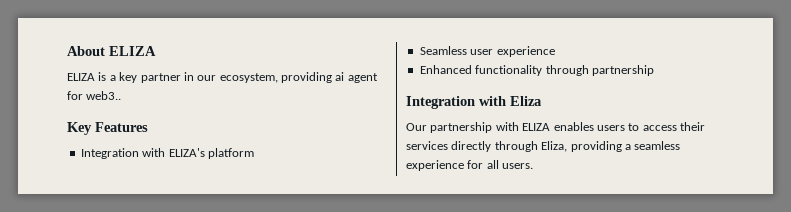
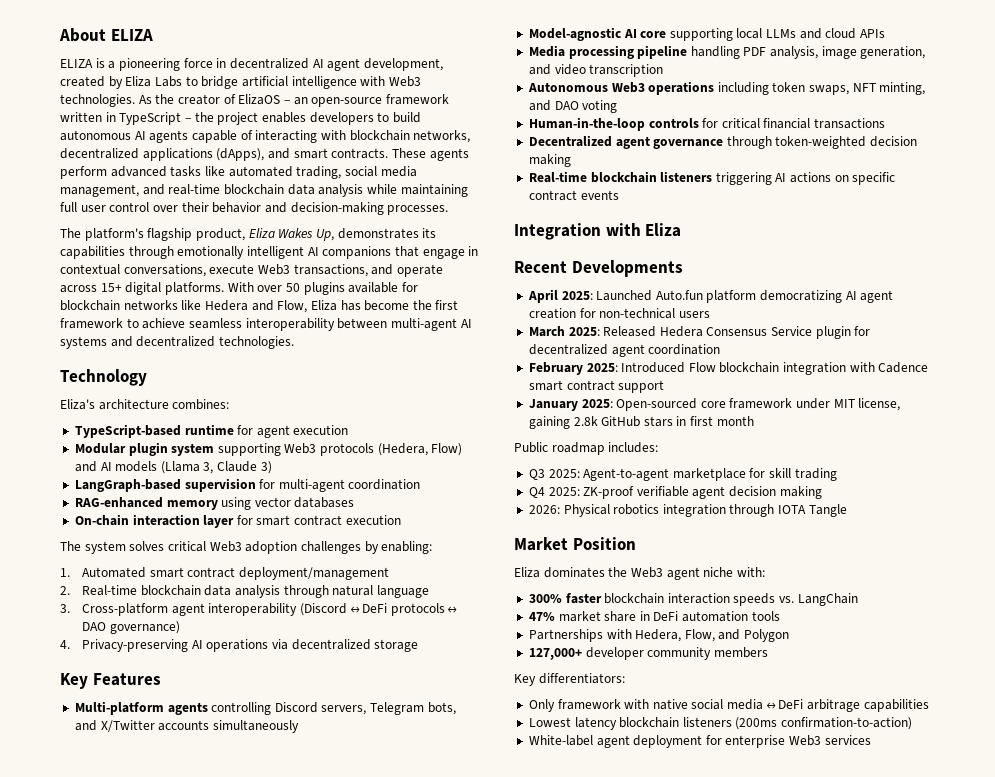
- ELIZA is a key partner in our ecosystem, providing ai agent for web3..
+ ELIZA is a pioneering force in decentralized AI agent development, created by Eliza Labs to bridge artificial intelligence with Web3 technologies. As the creator of ElizaOS – an open-source framework written in TypeScript – the project enables developers to build autonomous AI agents capable of interacting with blockchain networks, decentralized applications (dApps), and smart contracts. These agents perform advanced tasks like automated trading, social media management, and real-time blockchain data analysis while maintaining full user control over their behavior and decision-making processes.
+ The platform's flagship product, Eliza Wakes Up, demonstrates its capabilities through emotionally intelligent AI companions that engage in contextual conversations, execute Web3 transactions, and operate across 15+ digital platforms. With over 50 plugins available for blockchain networks like Hedera and Flow, Eliza has become the first framework to achieve seamless interoperability between multi-agent AI systems and decentralized technologies.
+ Technology
+ Eliza's architecture combines:
+ TypeScript-based runtime for agent execution
+ Modular plugin system supporting Web3 protocols (Hedera, Flow) and AI models (Llama 3, Claude 3)
+ LangGraph-based supervision for multi-agent coordination
+ RAG-enhanced memory using vector databases
+ On-chain interaction layer for smart contract execution
+ The system solves critical Web3 adoption challenges by enabling:
+ 1. Automated smart contract deployment/management
+ 2. Real-time blockchain data analysis through natural language
+ 3. Cross-platform agent interoperability (Discord ↔ DeFi protocols ↔ DAO governance)
+ 4. Privacy-preserving AI operations via decentralized storage
  Key Features
- Integration with ELIZA's platform
- Seamless user experience
- Enhanced functionality through partnership
+ Multi-platform agents controlling Discord servers, Telegram bots, and X/Twitter accounts simultaneously
+ Model-agnostic AI core supporting local LLMs and cloud APIs
+ Media processing pipeline handling PDF analysis, image generation, and video transcription
+ Autonomous Web3 operations including token swaps, NFT minting, and DAO voting
+ Human-in-the-loop controls for critical financial transactions
+ Decentralized agent governance through token-weighted decision making
+ Real-time blockchain listeners triggering AI actions on specific contract events
  Integration with Eliza
- Our partnership with ELIZA enables users to access their services directly through Eliza, providing a seamless experience for all users.
+ Recent Developments
+ April 2025: Launched Auto.fun platform democratizing AI agent creation for non-technical users
+ March 2025: Released Hedera Consensus Service plugin for decentralized agent coordination
+ February 2025: Introduced Flow blockchain integration with Cadence smart contract support
+ January 2025: Open-sourced core framework under MIT license, gaining 2.8k GitHub stars in first month
+ Public roadmap includes:
+ Q3 2025: Agent-to-agent marketplace for skill trading
+ Q4 2025: ZK-proof verifiable agent decision making
+ 2026: Physical robotics integration through IOTA Tangle
+ Market Position
+ Eliza dominates the Web3 agent niche with:
+ 300% faster blockchain interaction speeds vs. LangChain
+ 47% market share in DeFi automation tools
+ Partnerships with Hedera, Flow, and Polygon
+ 127,000+ developer community members
+ Key differentiators:
+ Only framework with native social media ↔ DeFi arbitrage capabilities
+ Lowest latency blockchain listeners (200ms confirmation-to-action)
+ White-label agent deployment for enterprise Web3 services

